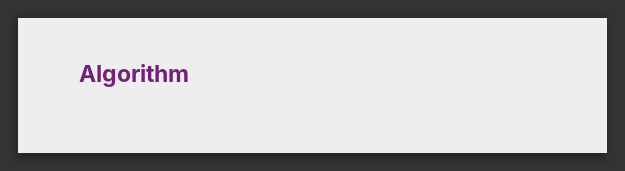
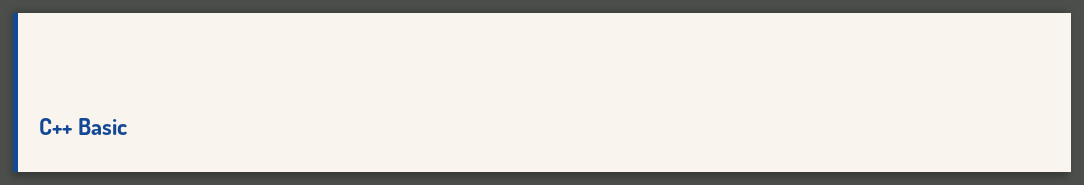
- Algorithm
+ C++ Basic

